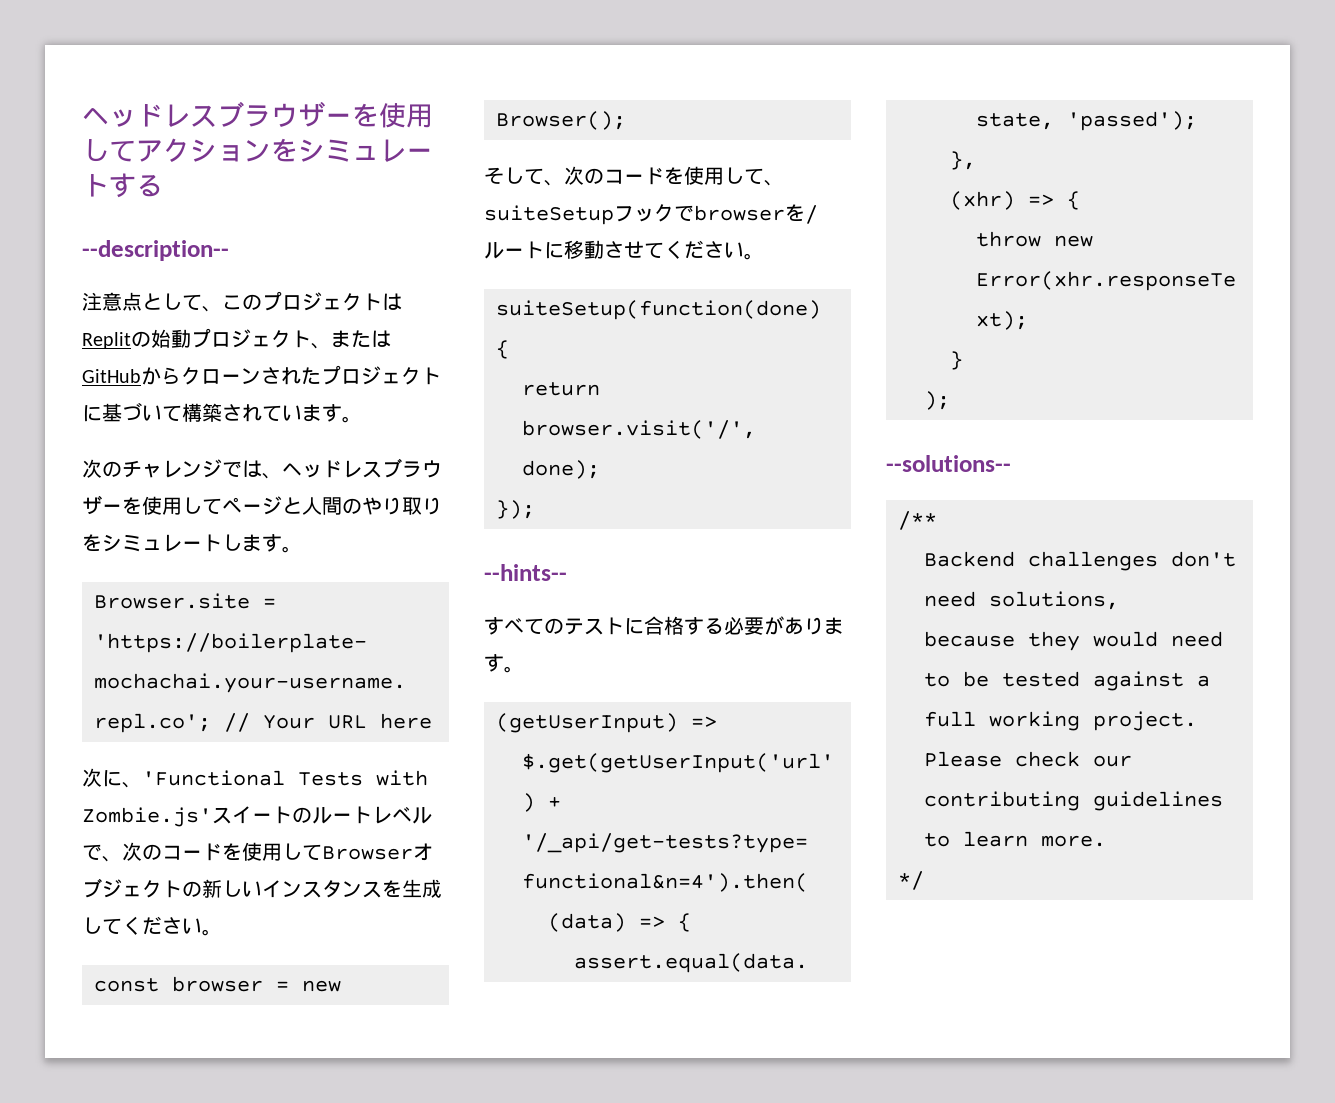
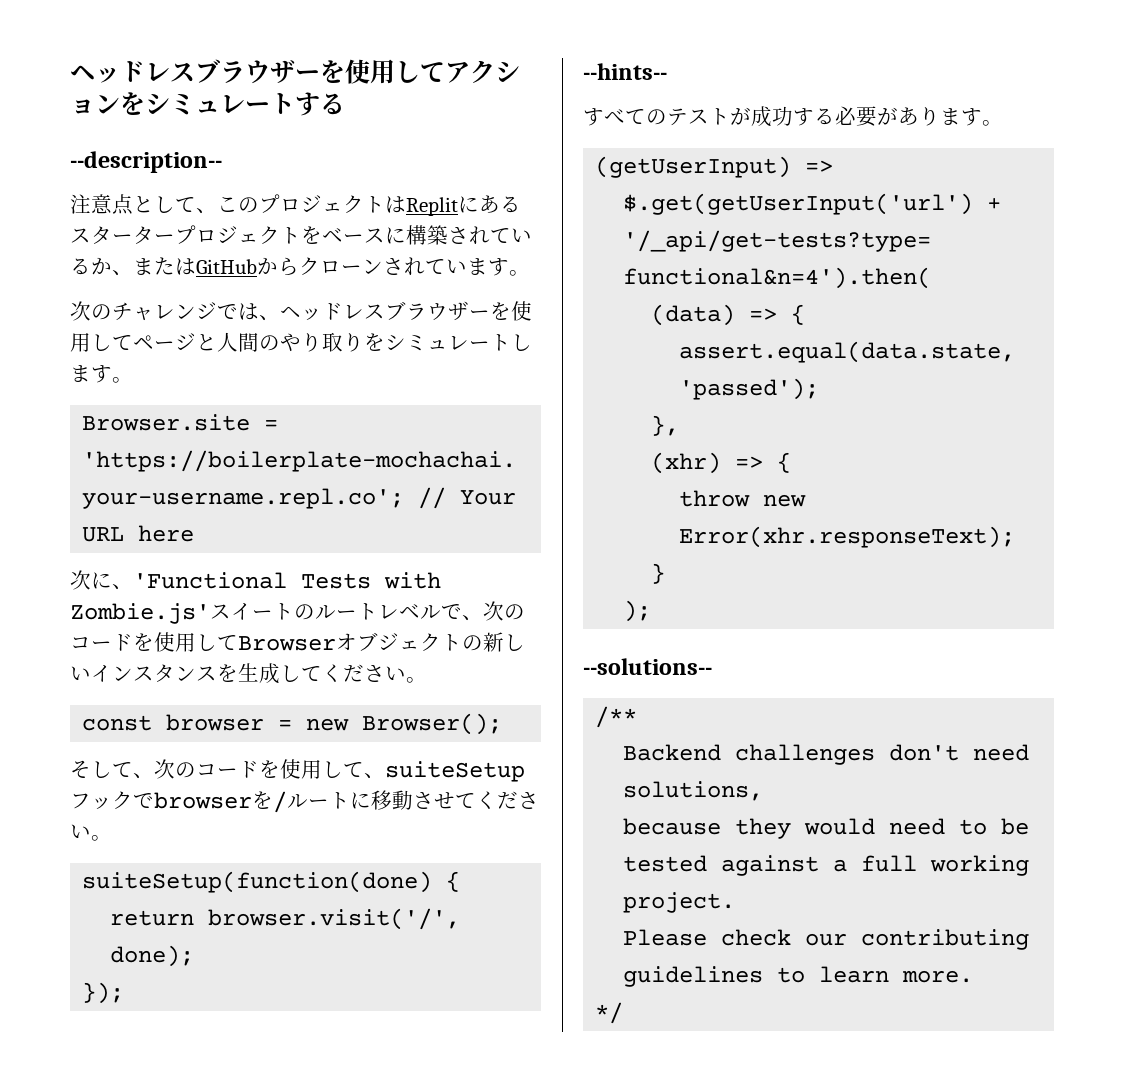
- 注意点として、このプロジェクトはReplitの始動プロジェクト、またはGitHubからクローンされたプロジェクトに基づいて構築されています。
+ 注意点として、このプロジェクトはReplitにあるスタータープロジェクトをベースに構築されているか、またはGitHubからクローンされています。
- すべてのテストに合格する必要があります。
+ すべてのテストが成功する必要があります。

